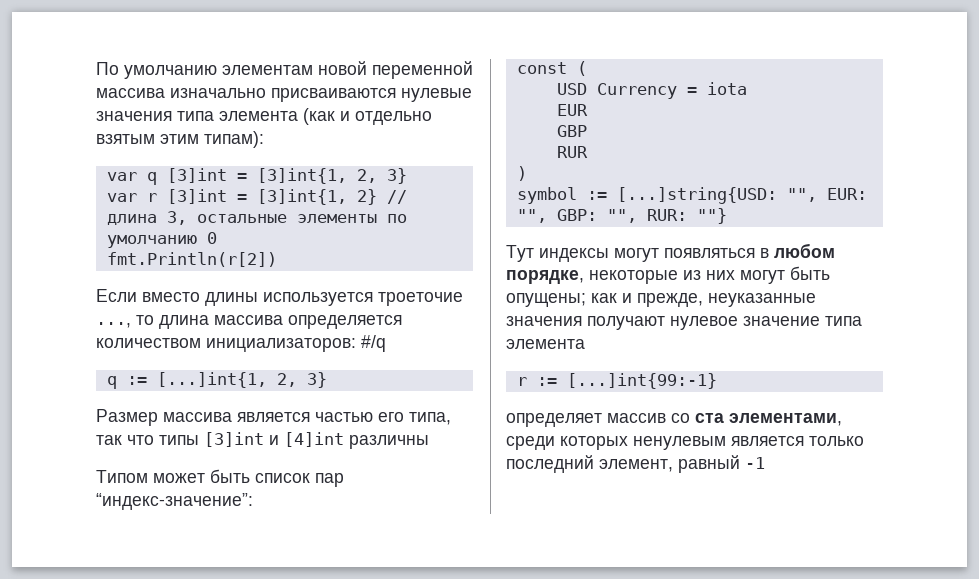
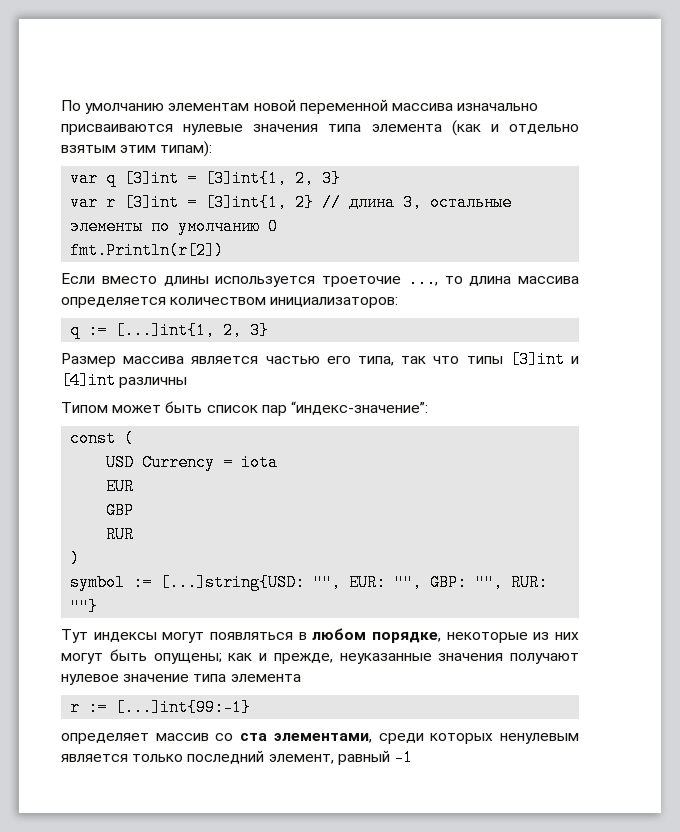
- Если вместо длины используется троеточие ..., то длина массива определяется количеством инициализаторов: #/q
+ Если вместо длины используется троеточие ..., то длина массива определяется количеством инициализаторов:

